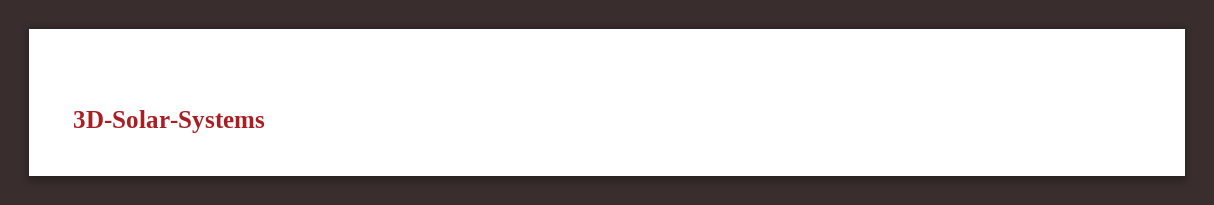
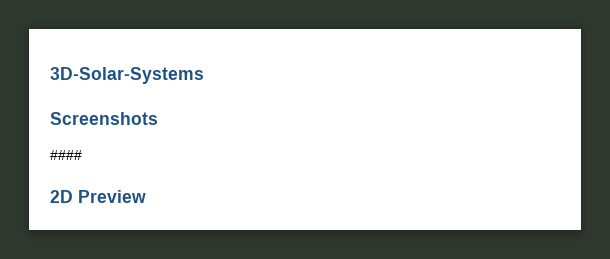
+ Screenshots
+ ####
+ 2D Preview

